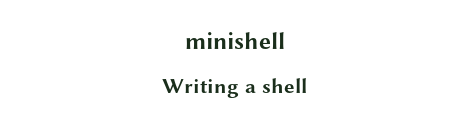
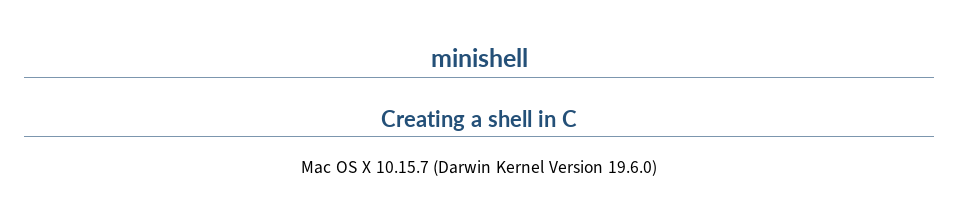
- Writing a shell
+ Creating a shell in C
+ Mac OS X 10.15.7 (Darwin Kernel Version 19.6.0)

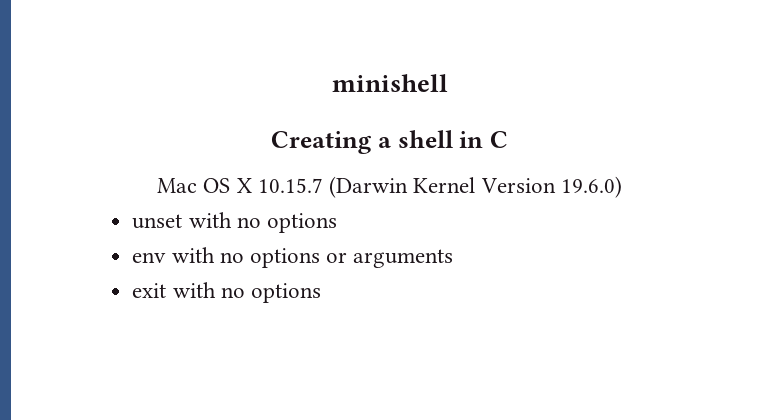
+ unset with no options
+ env with no options or arguments
+ exit with no options

